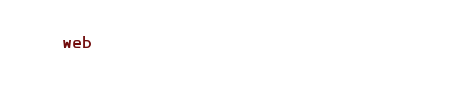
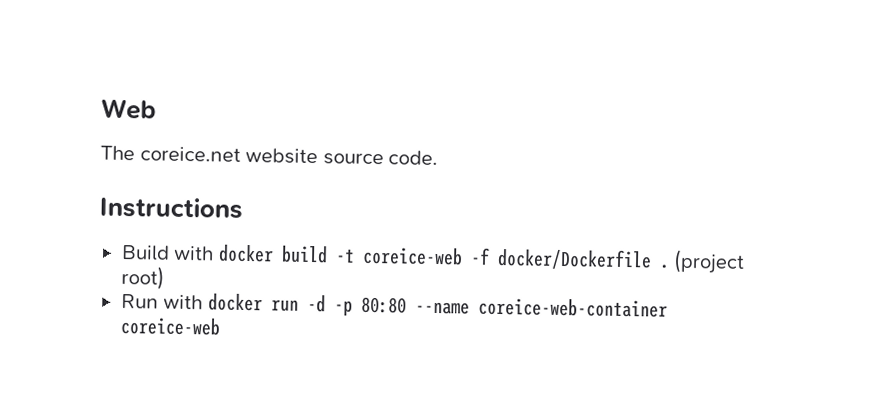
- web
+ Web
+ The coreice.net website source code.
+ Instructions
+ Build with docker build -t coreice-web -f docker/Dockerfile . (project root)
+ Run with docker run -d -p 80:80 --name coreice-web-container coreice-web

